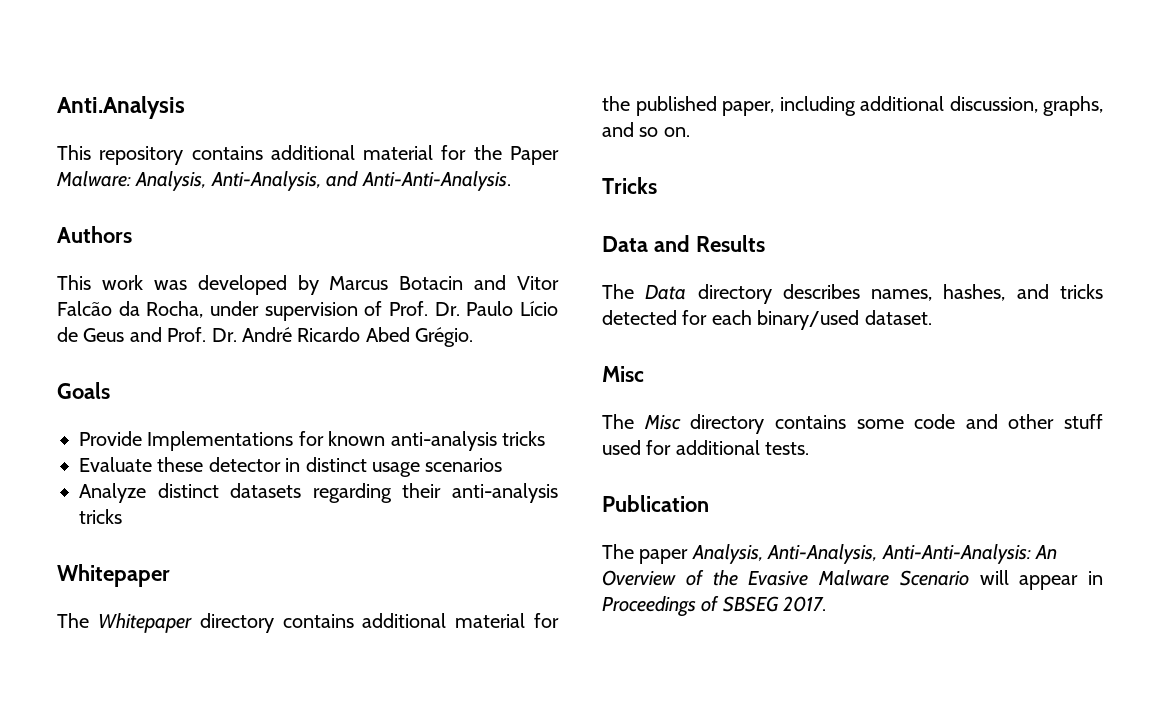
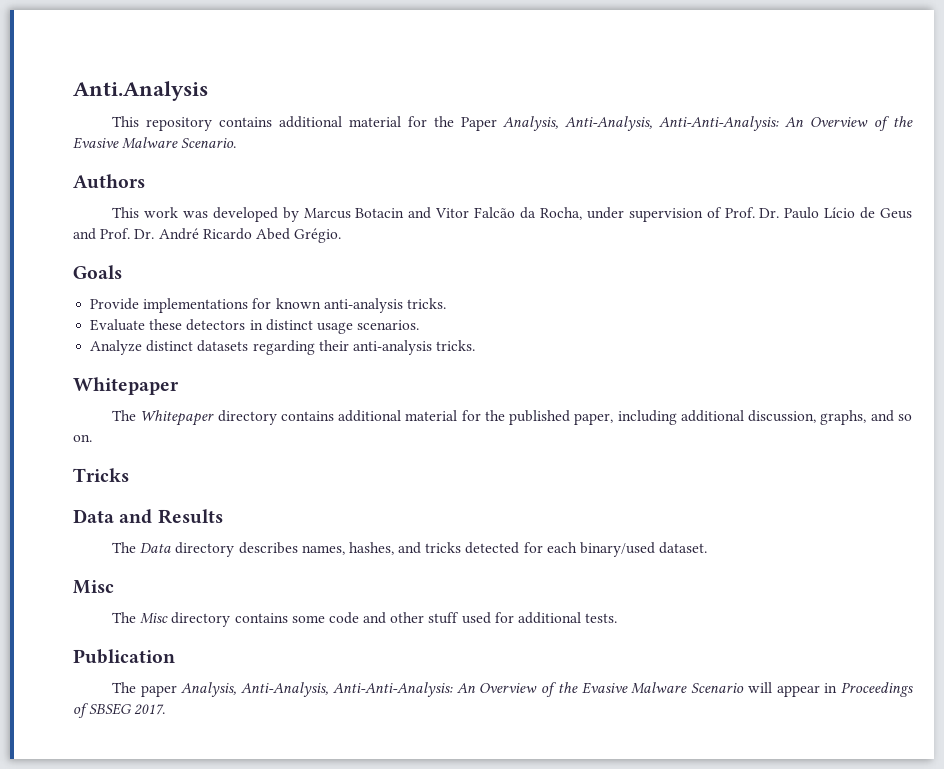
- This repository contains additional material for the Paper Malware: Analysis, Anti-Analysis, and Anti-Anti-Analysis.
+ This repository contains additional material for the Paper Analysis, Anti-Analysis, Anti-Anti-Analysis: An Overview of the Evasive Malware Scenario.
- Provide Implementations for known anti-analysis tricks
+ Provide implementations for known anti-analysis tricks.
- Evaluate these detector in distinct usage scenarios
+ Evaluate these detectors in distinct usage scenarios.
- Analyze distinct datasets regarding their anti-analysis tricks
+ Analyze distinct datasets regarding their anti-analysis tricks.

